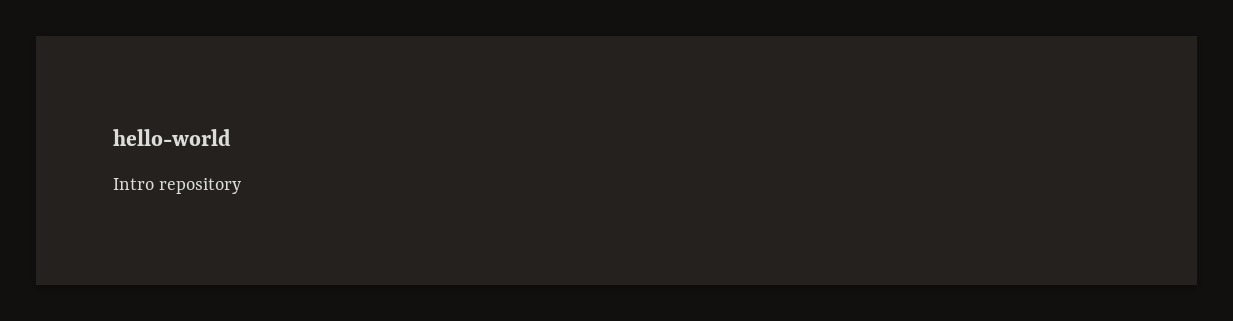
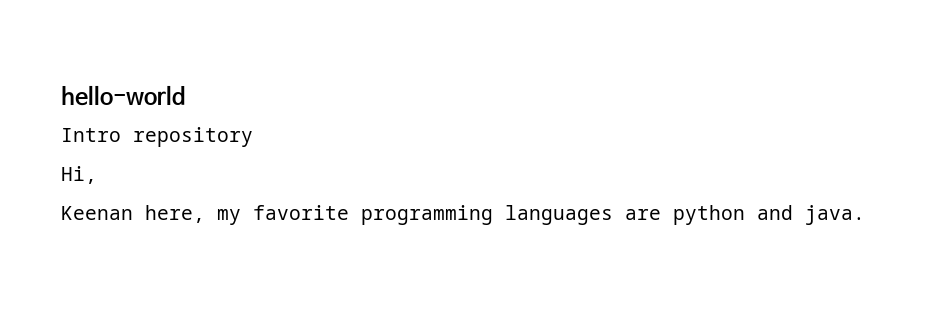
+ Hi,
+ Keenan here, my favorite programming languages are python and java.

